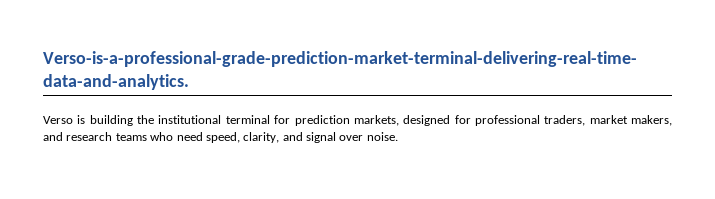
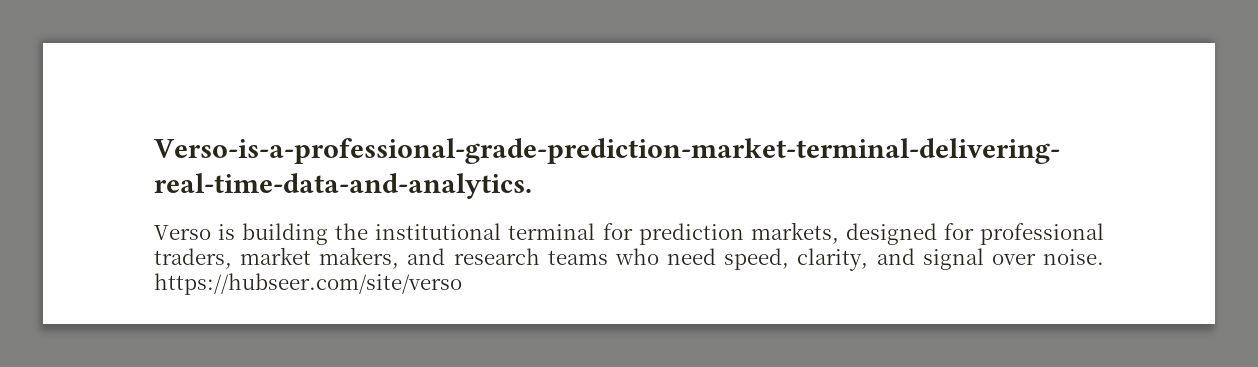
- Verso is building the institutional terminal for prediction markets, designed for professional traders, market makers, and research teams who need speed, clarity, and signal over noise.
+ Verso is building the institutional terminal for prediction markets, designed for professional traders, market makers, and research teams who need speed, clarity, and signal over noise. https://hubseer.com/site/verso

